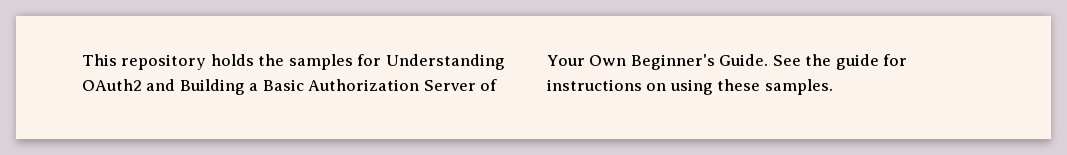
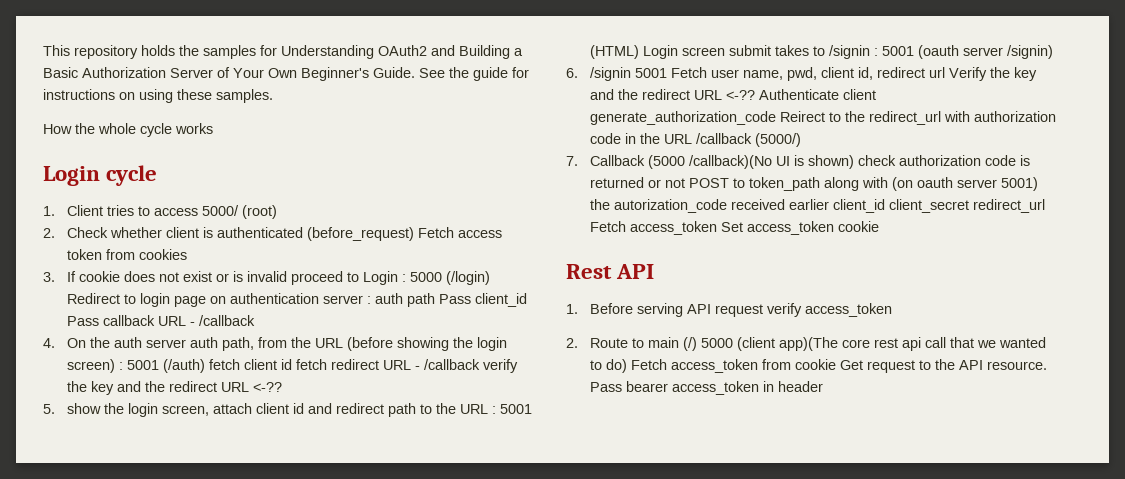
+ How the whole cycle works
+ Login cycle
+ 1. Client tries to access 5000/ (root)
+ 2. Check whether client is authenticated (before_request) Fetch access token from cookies
+ 3. If cookie does not exist or is invalid proceed to Login : 5000 (/login) Redirect to login page on authentication server : auth path Pass client_id Pass callback URL - /callback
+ 4. On the auth server auth path, from the URL (before showing the login screen) : 5001 (/auth) fetch client id fetch redirect URL - /callback verify the key and the redirect URL <-??
+ 5. show the login screen, attach client id and redirect path to the URL : 5001 (HTML) Login screen submit takes to /signin : 5001 (oauth server /signin)
+ 6. /signin 5001 Fetch user name, pwd, client id, redirect url Verify the key and the redirect URL <-?? Authenticate client generate_authorization_code Reirect to the redirect_url with authorization code in the URL /callback (5000/)
+ 7. Callback (5000 /callback)(No UI is shown) check authorization code is returned or not POST to token_path along with (on oauth server 5001) the autorization_code received earlier client_id client_secret redirect_url Fetch access_token Set access_token cookie
+ Rest API
+ 1. Before serving API request verify access_token
+ 2. Route to main (/) 5000 (client app)(The core rest api call that we wanted to do) Fetch access_token from cookie Get request to the API resource. Pass bearer access_token in header

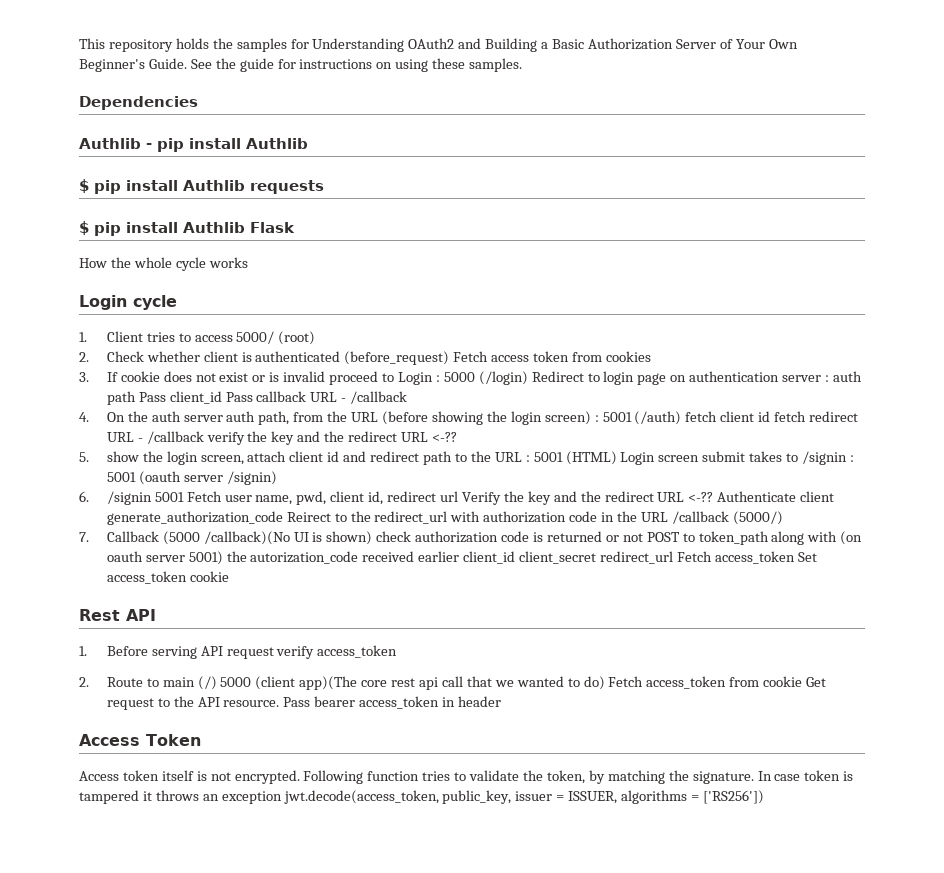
+ Dependencies
+ Authlib - pip install Authlib
+ $ pip install Authlib requests
+ $ pip install Authlib Flask
+ Access Token
+ Access token itself is not encrypted. Following function tries to validate the token, by matching the signature. In case token is tampered it throws an exception jwt.decode(access_token, public_key, issuer = ISSUER, algorithms = ['RS256'])

